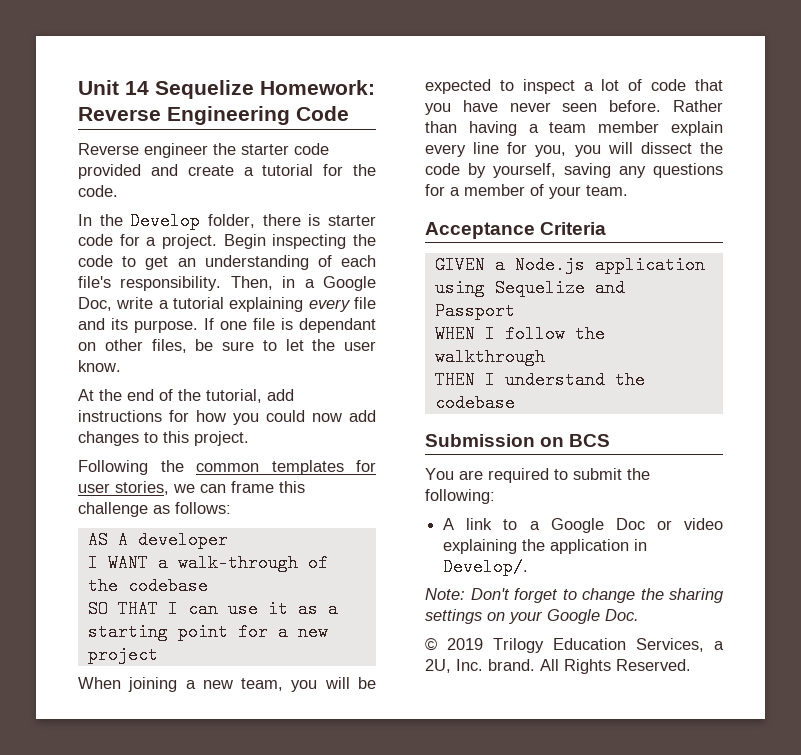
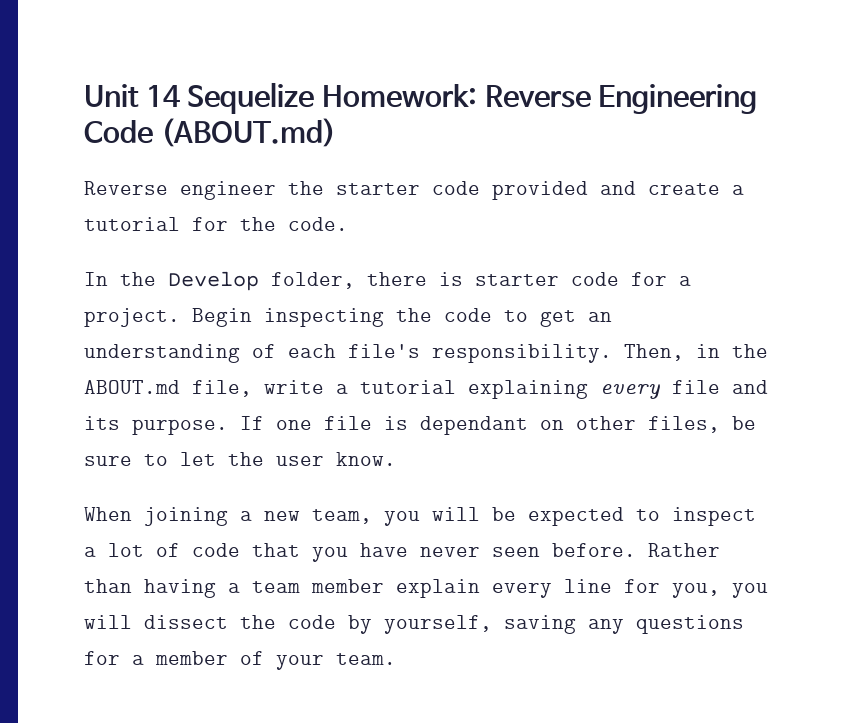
- Unit 14 Sequelize Homework: Reverse Engineering Code
+ Unit 14 Sequelize Homework: Reverse Engineering Code (ABOUT.md)
- Then, in a Google Doc, write a tutorial explaining every file and its purpose.
+ Then, in the ABOUT.md file, write a tutorial explaining every file and its purpose.
- At the end of the tutorial, add instructions for how you could now add changes to this project.
- Following the common templates for user stories, we can frame this challenge as follows:
- AS A developer
- I WANT a walk-through of the codebase
- SO THAT I can use it as a starting point for a new project
- Acceptance Criteria
- GIVEN a Node.js application using Sequelize and Passport
- WHEN I follow the walkthrough
- THEN I understand the codebase
- Submission on BCS
- You are required to submit the following:
- A link to a Google Doc or video explaining the application in Develop/.
- Note: Don't forget to change the sharing settings on your Google Doc.
- © 2019 Trilogy Education Services, a 2U, Inc. brand. All Rights Reserved.

